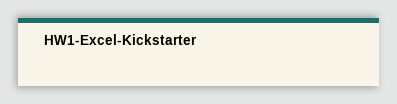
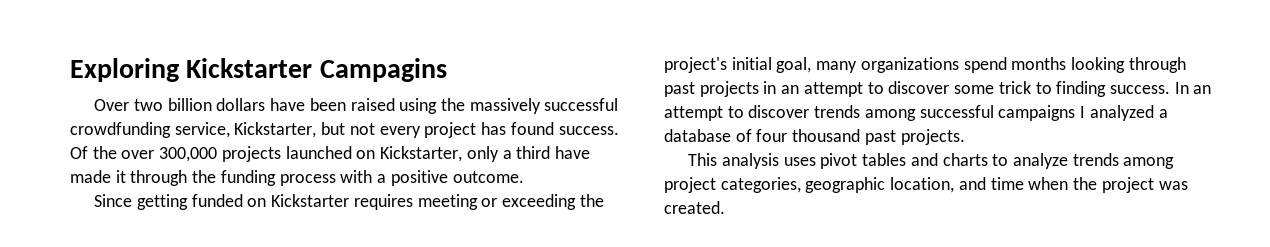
- HW1-Excel-Kickstarter
+ Exploring Kickstarter Campagins
+ Over two billion dollars have been raised using the massively successful crowdfunding service, Kickstarter, but not every project has found success. Of the over 300,000 projects launched on Kickstarter, only a third have made it through the funding process with a positive outcome.
+ Since getting funded on Kickstarter requires meeting or exceeding the project's initial goal, many organizations spend months looking through past projects in an attempt to discover some trick to finding success. In an attempt to discover trends among successful campaigns I analyzed a database of four thousand past projects.
+ This analysis uses pivot tables and charts to analyze trends among project categories, geographic location, and time when the project was created.

